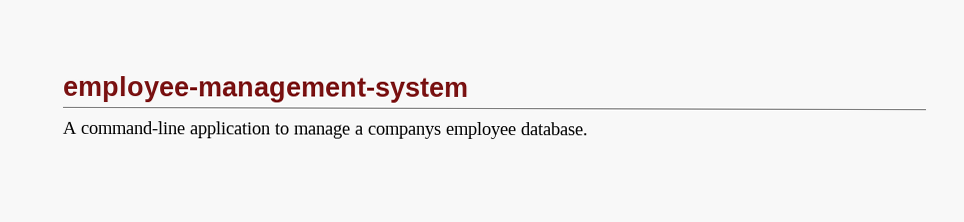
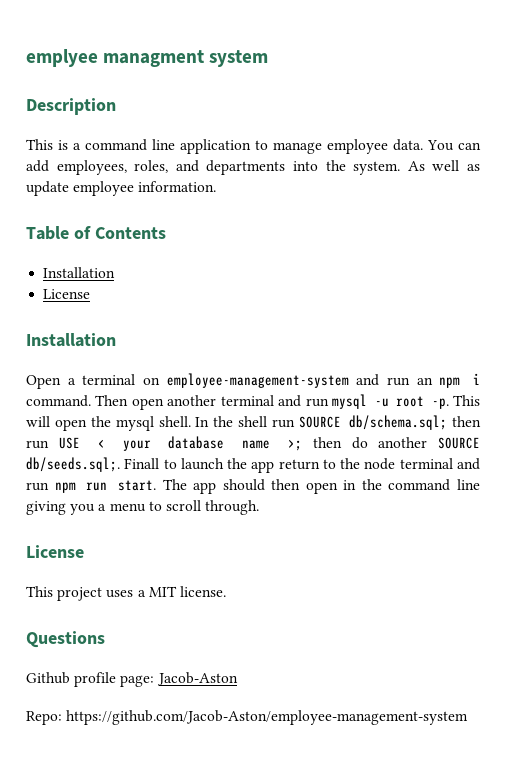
- employee-management-system
- A command-line application to manage a companys employee database.
+ emplyee managment system
+ Description
+ This is a command line application to manage employee data. You can add employees, roles, and departments into the system. As well as update employee information.
+ Table of Contents
+ Installation
+ License
+ Installation
+ Open a terminal on employee-management-system and run an npm i command. Then open another terminal and run mysql -u root -p. This will open the mysql shell. In the shell run SOURCE db/schema.sql; then run USE < your database name >; then do another SOURCE db/seeds.sql;. Finall to launch the app return to the node terminal and run npm run start. The app should then open in the command line giving you a menu to scroll through.
+ License
+ This project uses a MIT license.
+ Questions
+ Github profile page: Jacob-Aston
+ Repo: https://github.com/Jacob-Aston/employee-management-system

